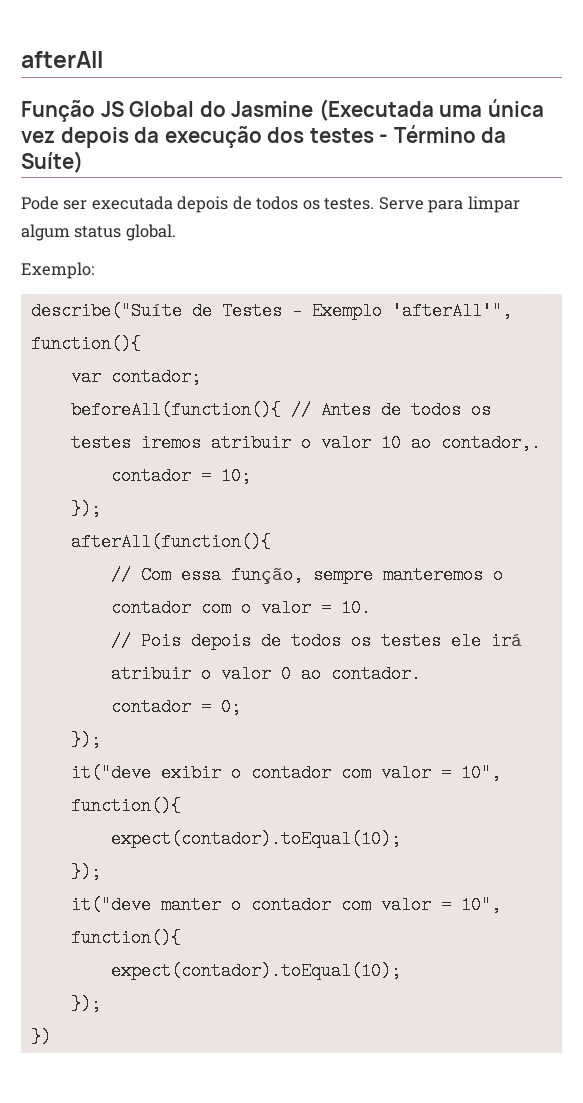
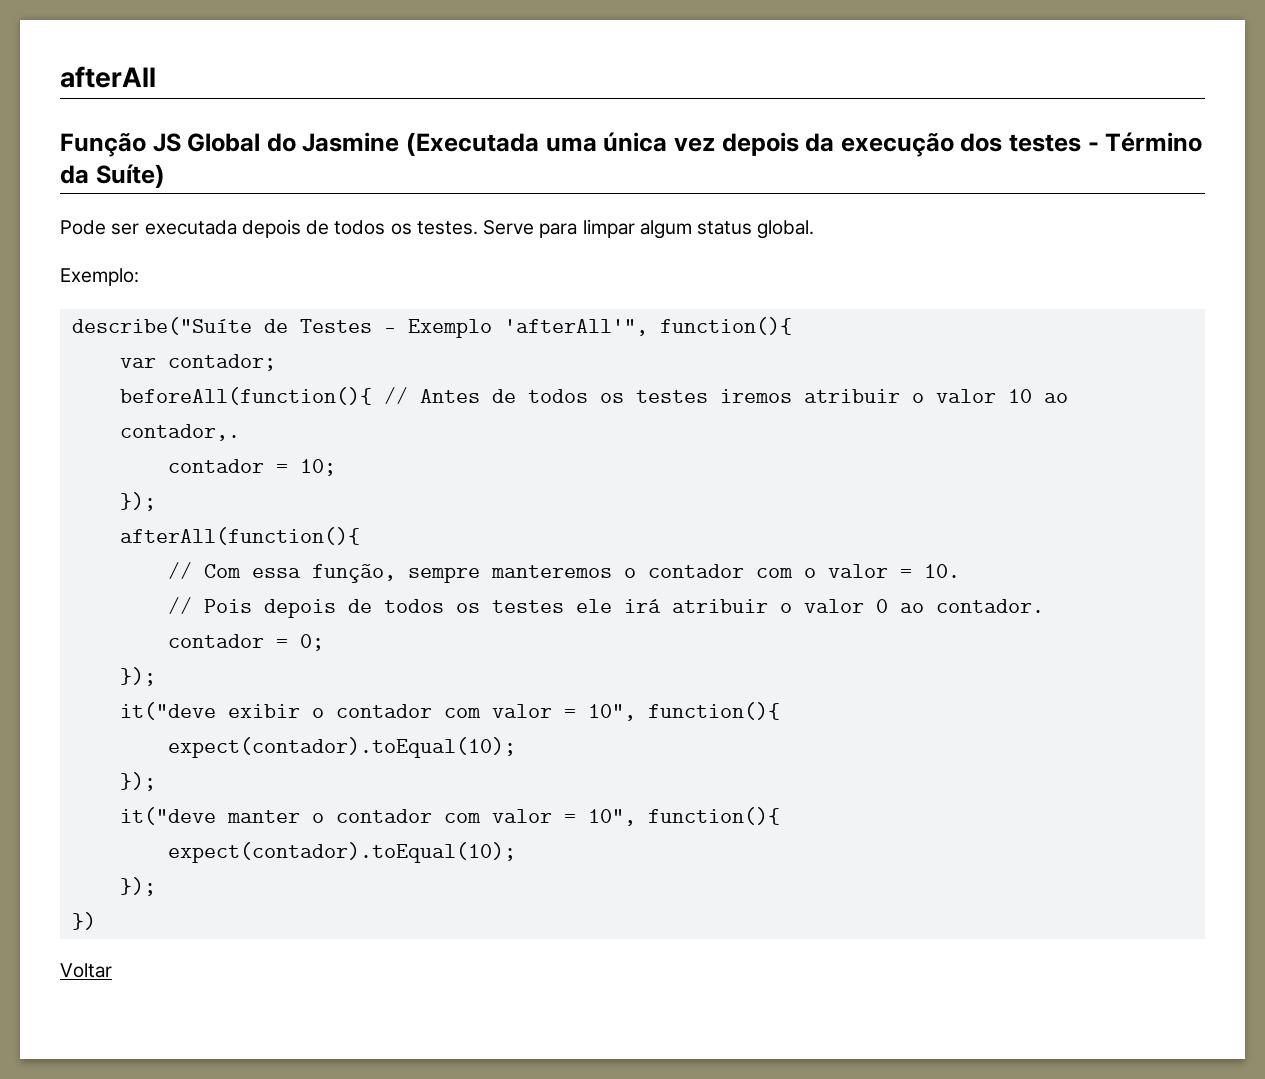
+ Voltar

